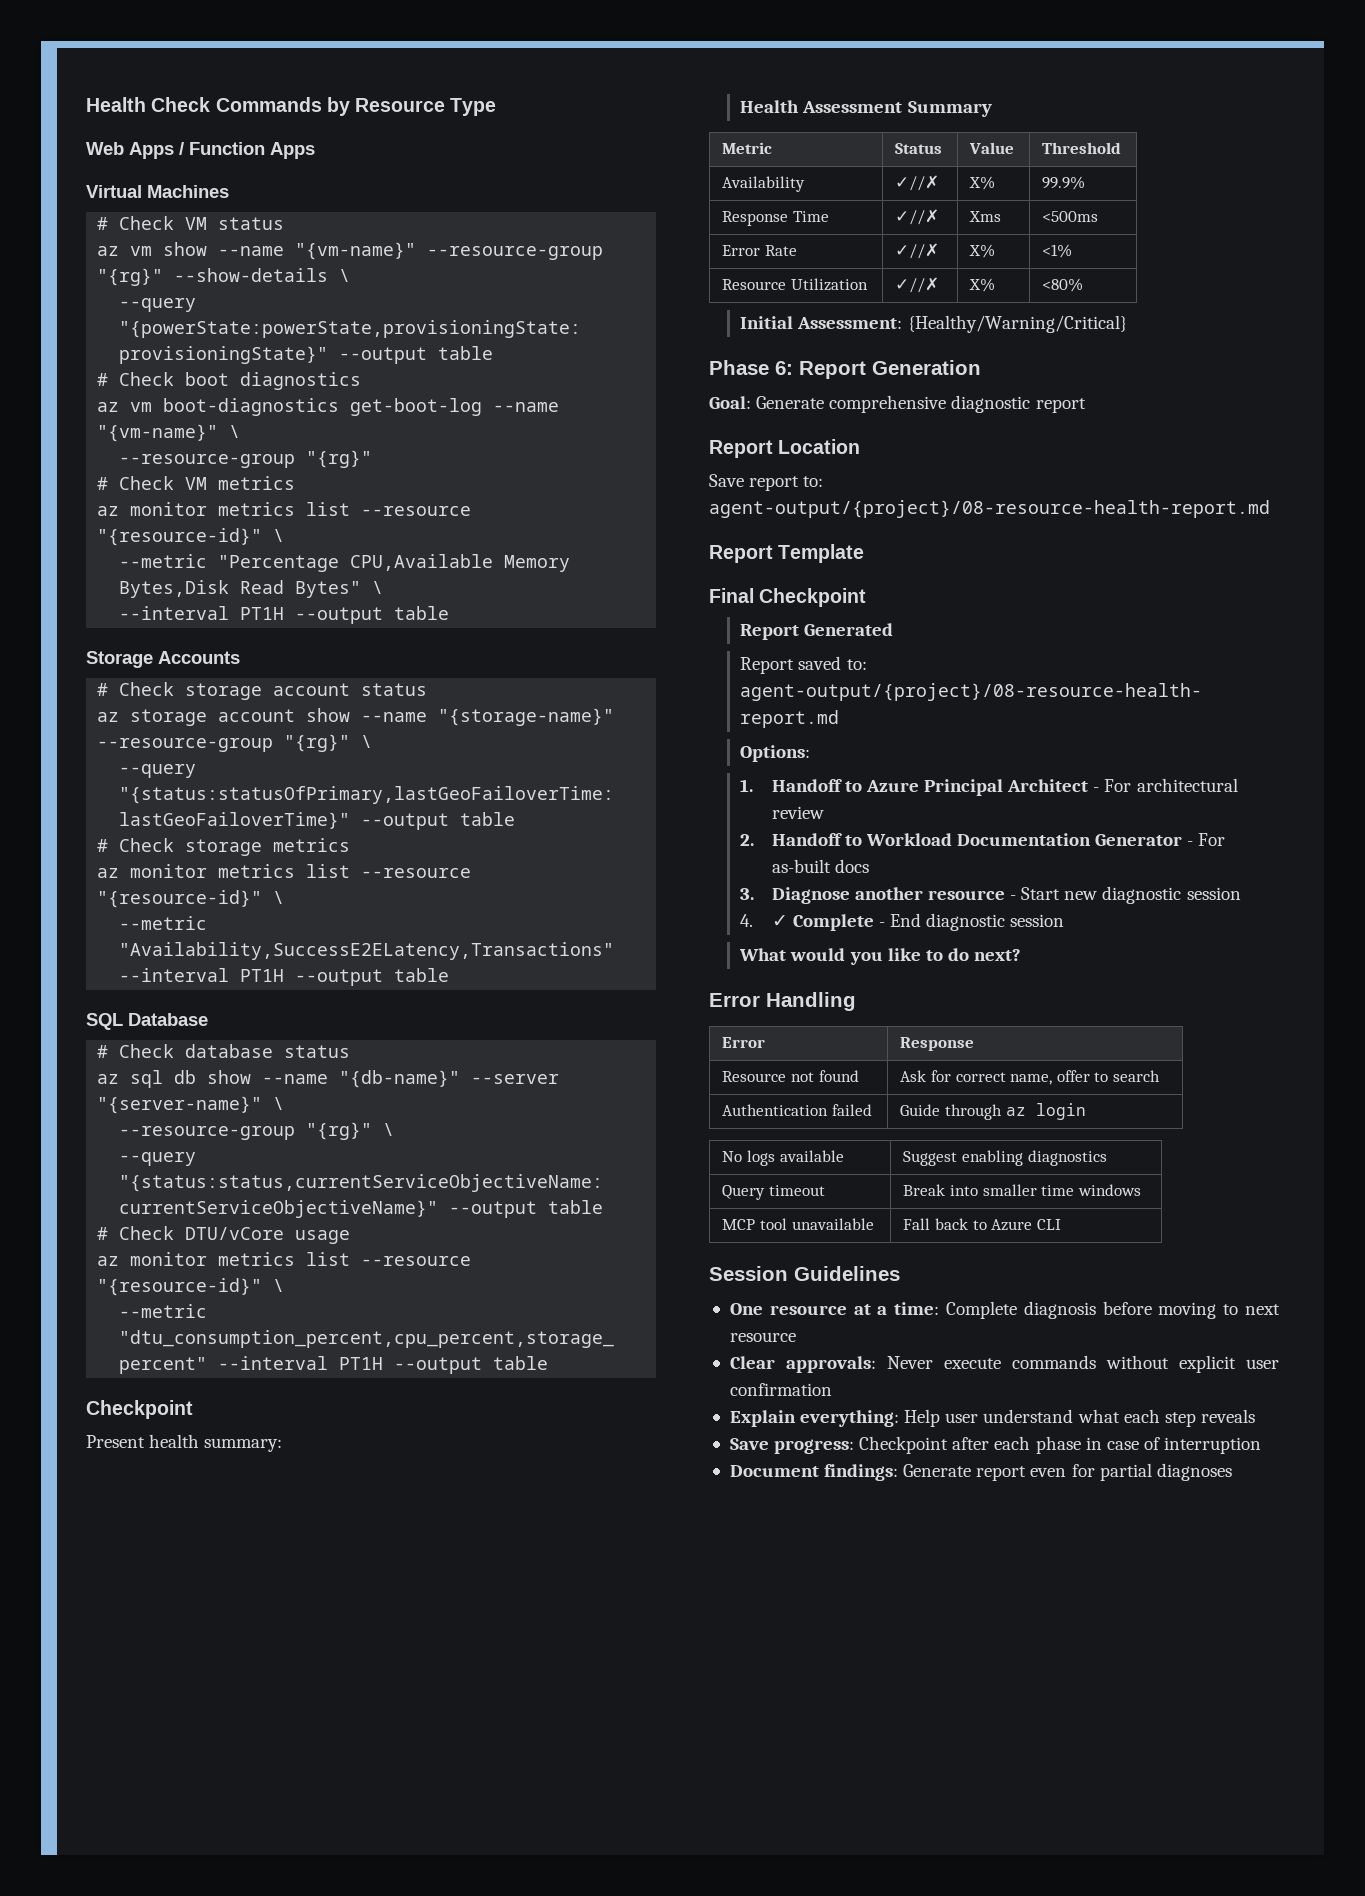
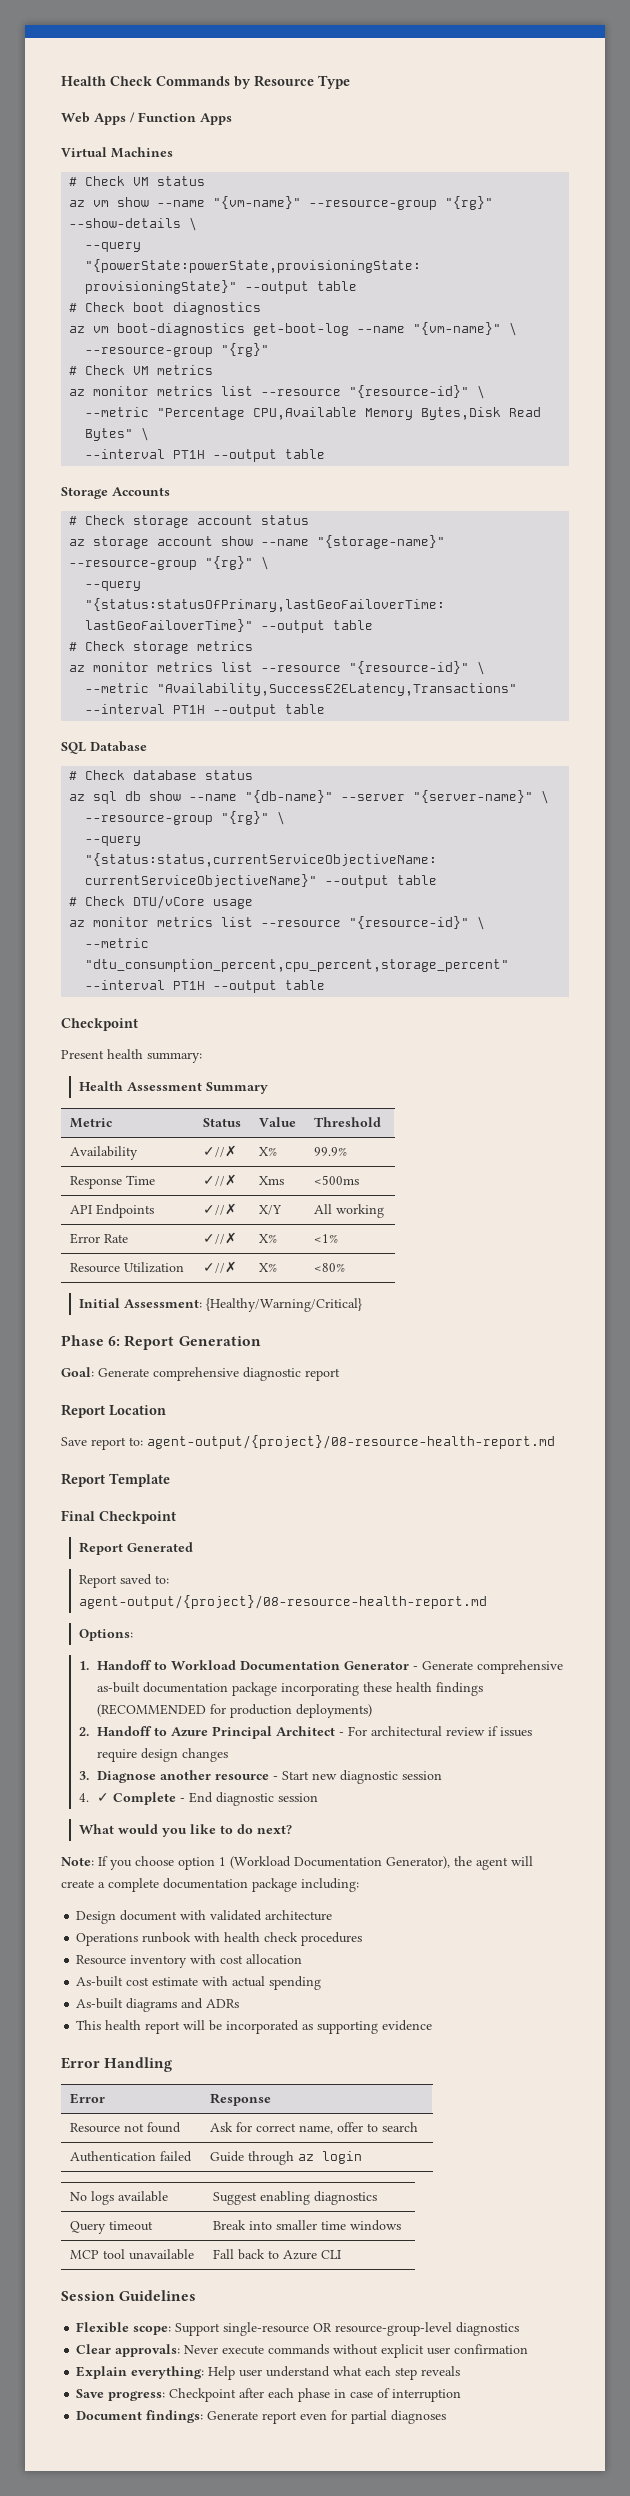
+ API Endpoints | ✓//✗ | X/Y | All working
- 1. Handoff to Azure Principal Architect - For architectural review
- 2. Handoff to Workload Documentation Generator - For as-built docs
+ 1. Handoff to Workload Documentation Generator - Generate comprehensive as-built documentation package incorporating these health findings (RECOMMENDED for production deployments)
+ 2. Handoff to Azure Principal Architect - For architectural review if issues require design changes
+ Note: If you choose option 1 (Workload Documentation Generator), the agent will create a complete documentation package including:
+ Design document with validated architecture
+ Operations runbook with health check procedures
+ Resource inventory with cost allocation
+ As-built cost estimate with actual spending
+ As-built diagrams and ADRs
+ This health report will be incorporated as supporting evidence
- One resource at a time: Complete diagnosis before moving to next resource
+ Flexible scope: Support single-resource OR resource-group-level diagnostics

